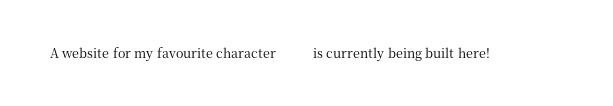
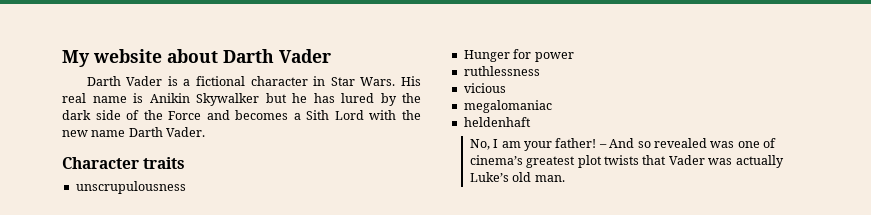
- A website for my favourite character is currently being built here!
+ My website about Darth Vader
+ Darth Vader is a fictional character in Star Wars. His real name is Anikin Skywalker but he has lured by the dark side of the Force and becomes a Sith Lord with the new name Darth Vader.
+ Character traits
+ unscrupulousness
+ Hunger for power
+ ruthlessness
+ vicious
+ megalomaniac
+ heldenhaft
+ No, I am your father! – And so revealed was one of cinema’s greatest plot twists that Vader was actually Luke’s old man.

